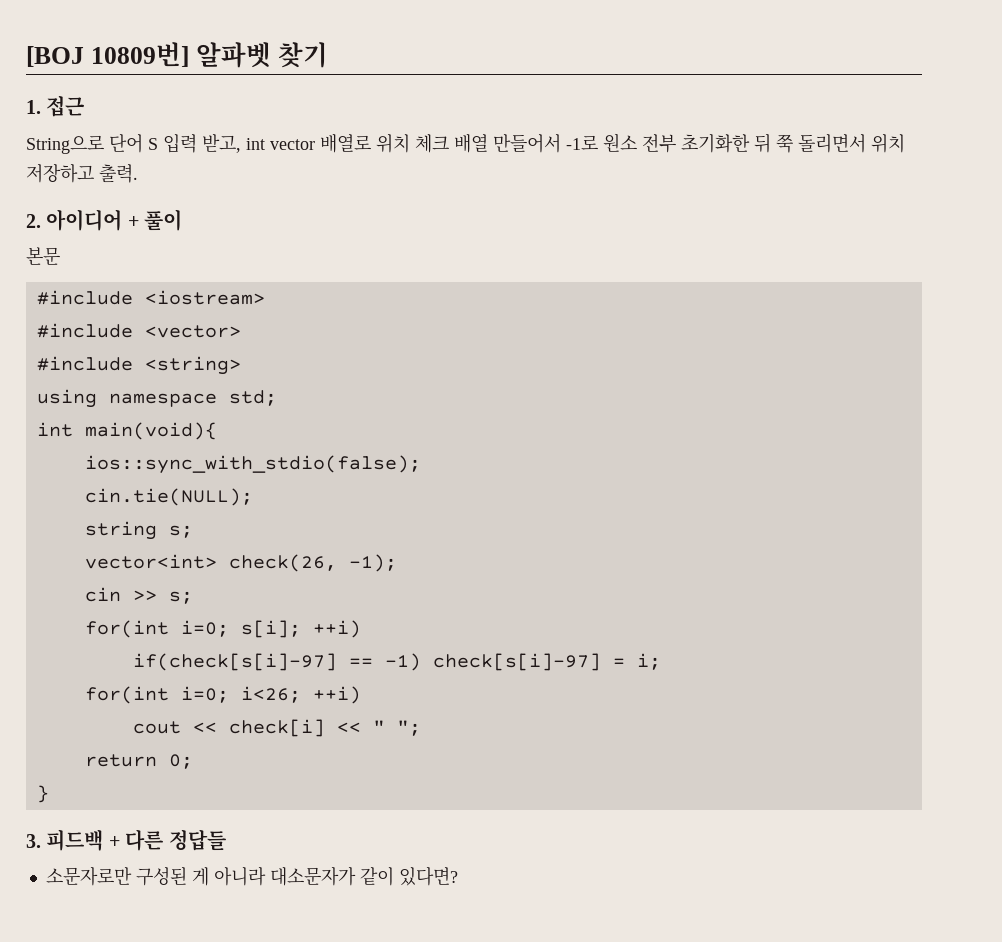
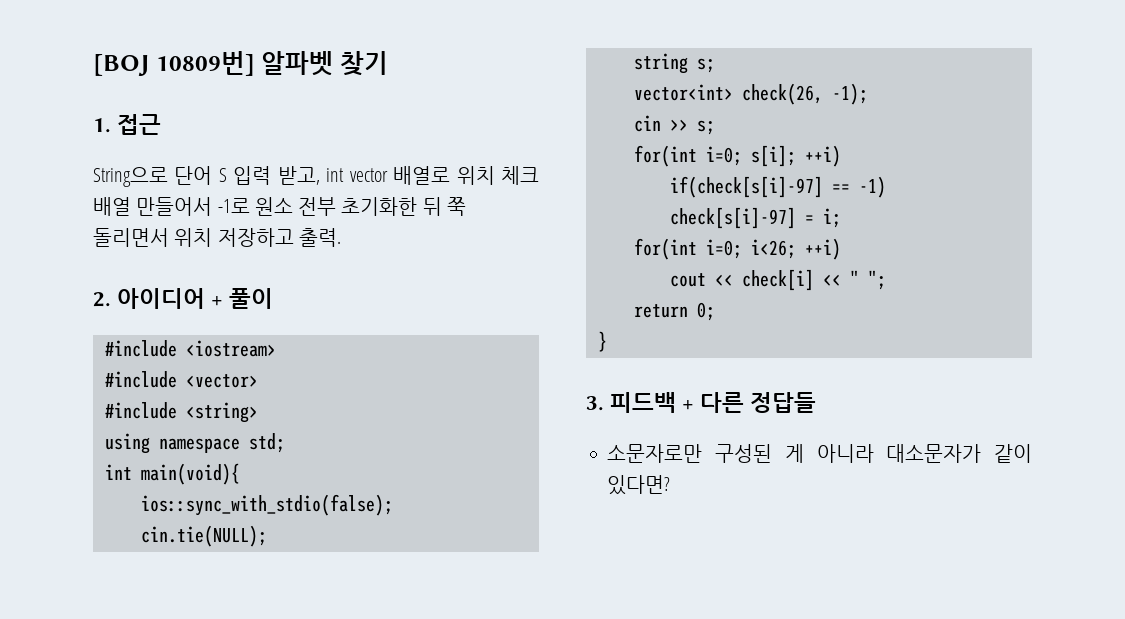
- 본문

